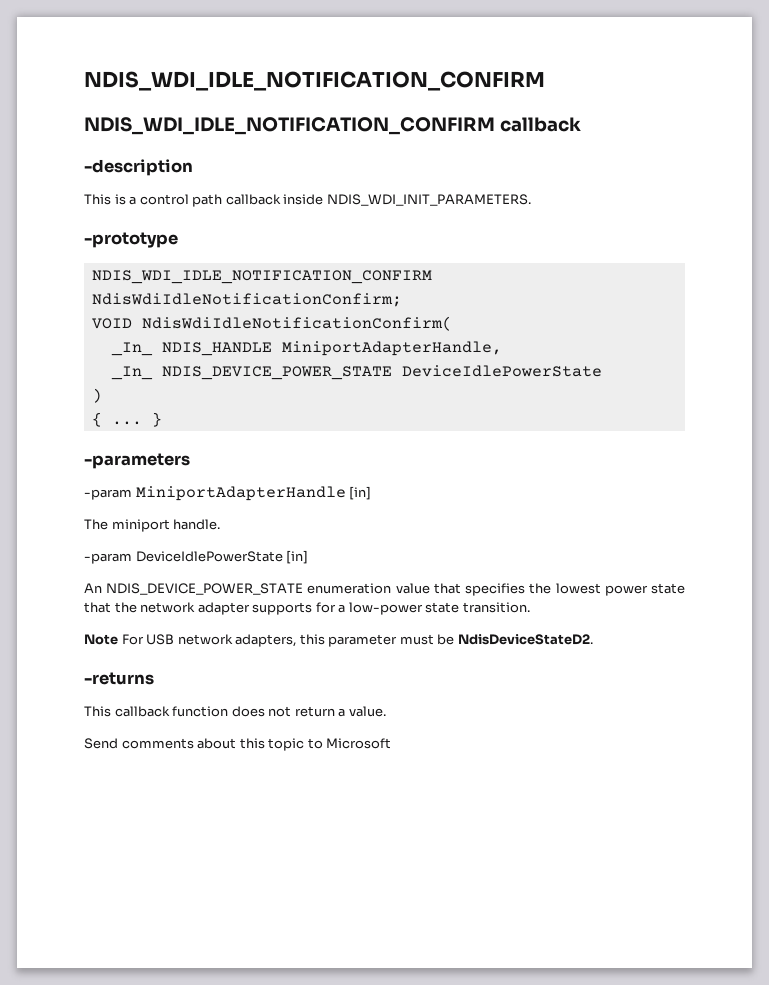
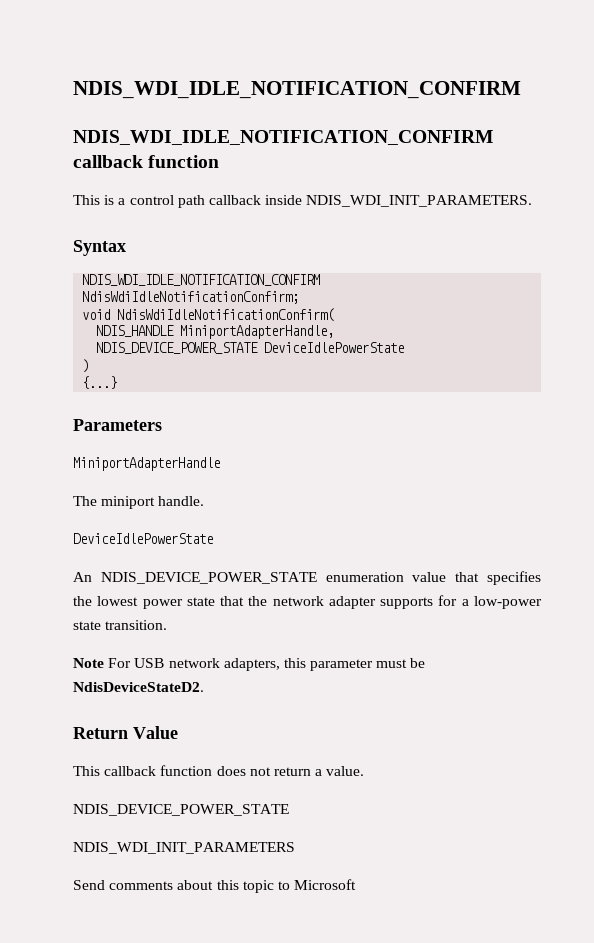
- NDIS_WDI_IDLE_NOTIFICATION_CONFIRM callback
- -description
+ NDIS_WDI_IDLE_NOTIFICATION_CONFIRM callback function
- -prototype
+ Syntax
- VOID NdisWdiIdleNotificationConfirm(
+ void NdisWdiIdleNotificationConfirm(
- _In_ NDIS_HANDLE MiniportAdapterHandle,
+ NDIS_HANDLE MiniportAdapterHandle,
- _In_ NDIS_DEVICE_POWER_STATE DeviceIdlePowerState
+ NDIS_DEVICE_POWER_STATE DeviceIdlePowerState
- { ... }
- -parameters
- -param MiniportAdapterHandle [in]
+ {...}
+ Parameters
+ MiniportAdapterHandle
  The miniport handle.
- -param DeviceIdlePowerState [in]
+ DeviceIdlePowerState
- -returns
+ Return Value
  This callback function does not return a value.
+ NDIS_DEVICE_POWER_STATE
+ NDIS_WDI_INIT_PARAMETERS

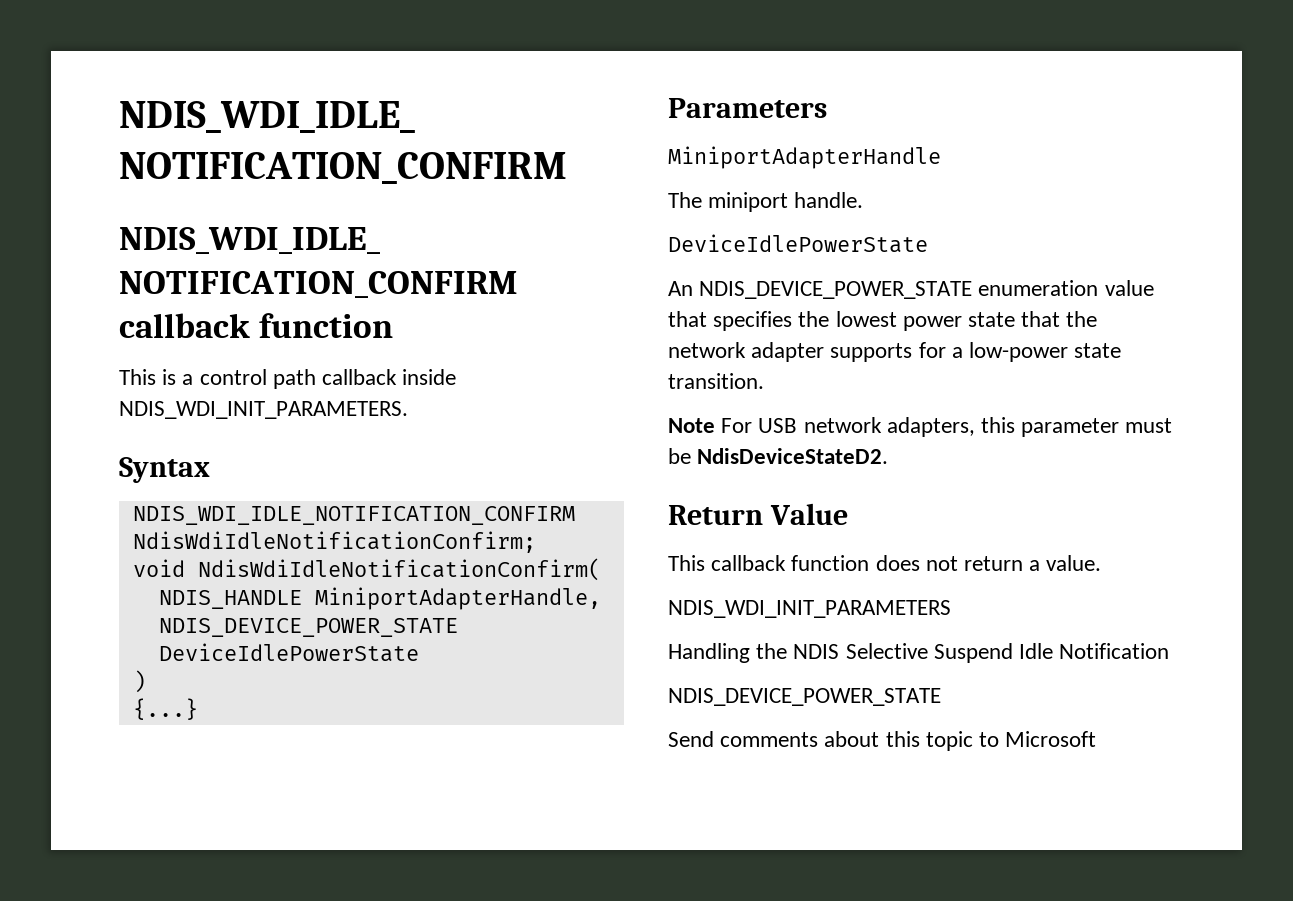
  This callback function does not return a value.
+ NDIS_WDI_INIT_PARAMETERS
+ Handling the NDIS Selective Suspend Idle Notification
  NDIS_DEVICE_POWER_STATE
- NDIS_WDI_INIT_PARAMETERS

